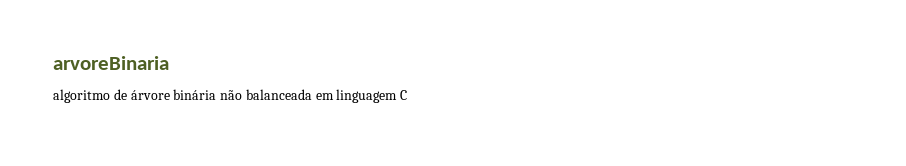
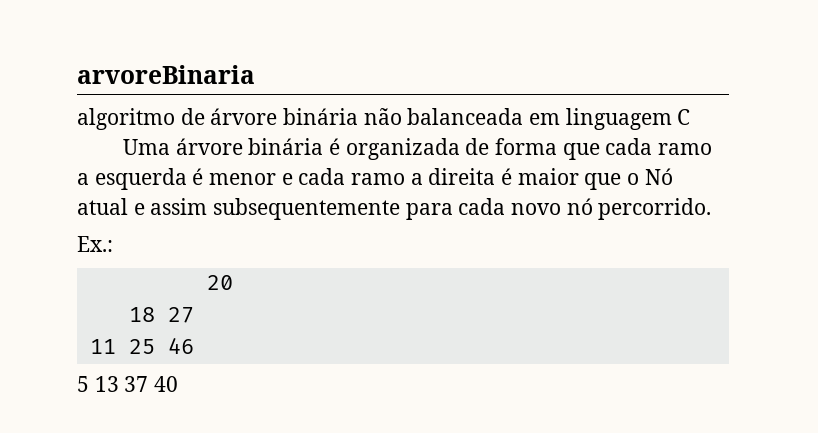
+ Uma árvore binária é organizada de forma que cada ramo a esquerda é menor e cada ramo a direita é maior que o Nó atual e assim subsequentemente para cada novo nó percorrido.
+ Ex.:
+ 20
+ 18 27
+ 11 25 46
+ 5 13 37 40

